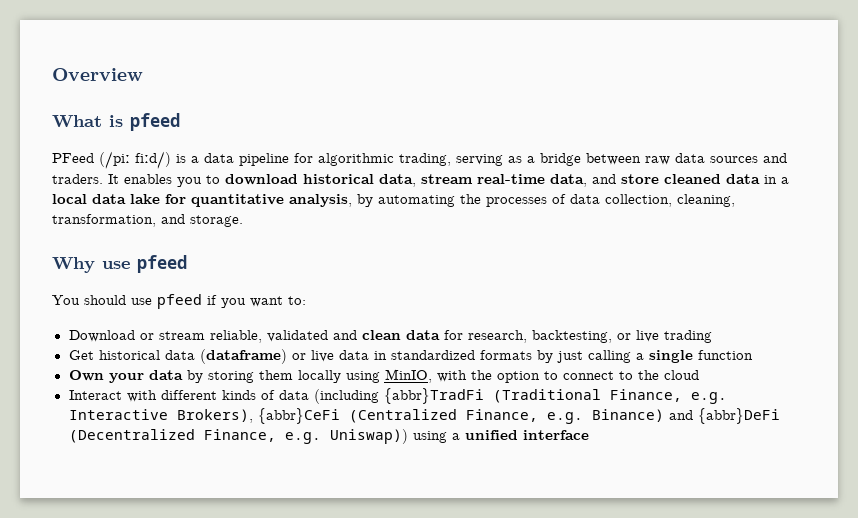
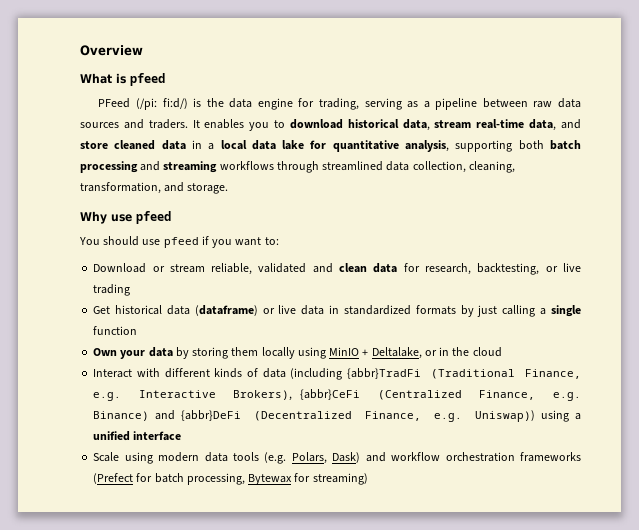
- PFeed (/piː fiːd/) is a data pipeline for algorithmic trading, serving as a bridge between raw data sources and traders.
+ PFeed (/piː fiːd/) is the data engine for trading, serving as a pipeline between raw data sources and traders.
- It enables you to download historical data, stream real-time data, and store cleaned data in a local data lake for quantitative analysis, by automating the processes of data collection, cleaning, transformation, and storage.
+ It enables you to download historical data, stream real-time data, and store cleaned data in a local data lake for quantitative analysis, supporting both batch processing and streaming workflows through streamlined data collection, cleaning, transformation, and storage.
- Own your data by storing them locally using MinIO, with the option to connect to the cloud
+ Own your data by storing them locally using MinIO + Deltalake, or in the cloud
+ Scale using modern data tools (e.g. Polars, Dask) and workflow orchestration frameworks (Prefect for batch processing, Bytewax for streaming)

